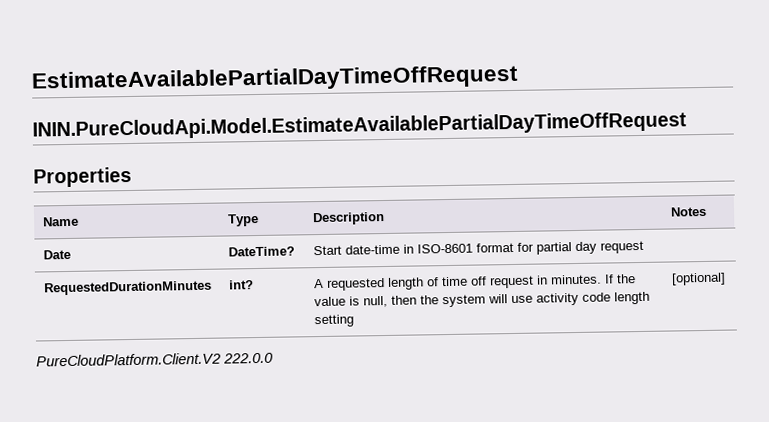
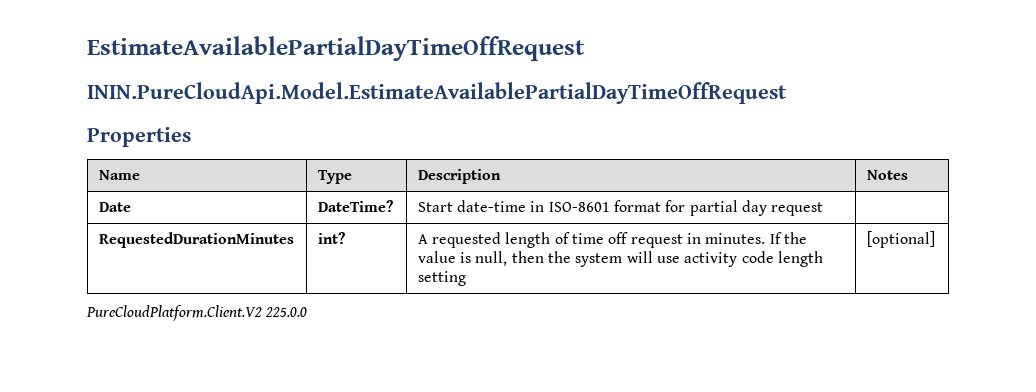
- PureCloudPlatform.Client.V2 222.0.0
+ PureCloudPlatform.Client.V2 225.0.0

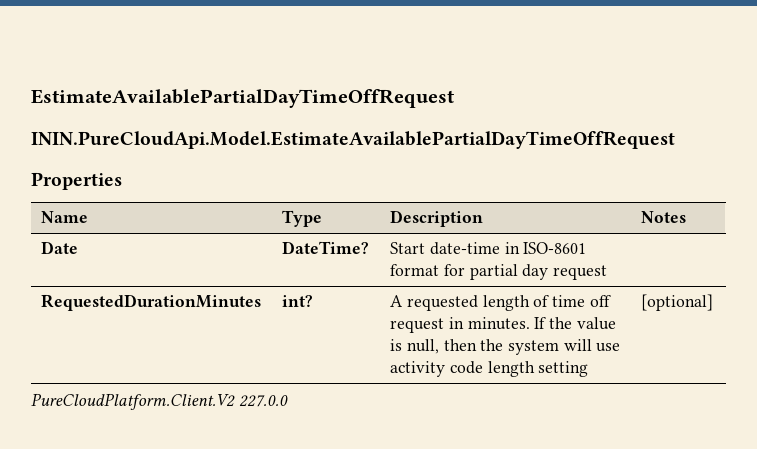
- PureCloudPlatform.Client.V2 225.0.0
+ PureCloudPlatform.Client.V2 227.0.0

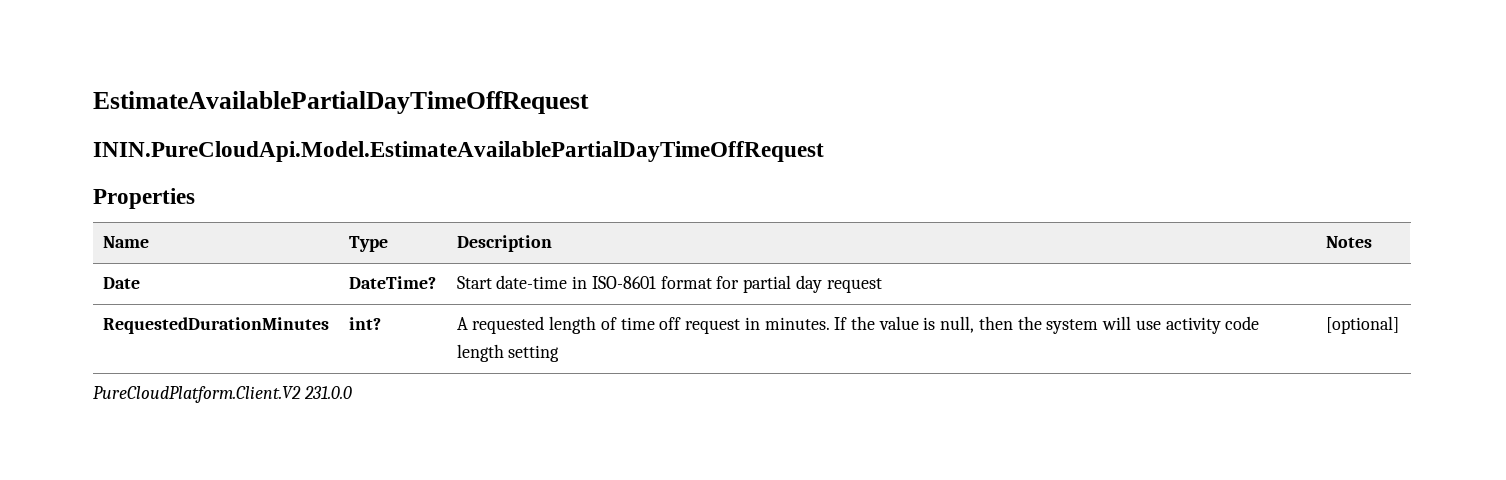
- PureCloudPlatform.Client.V2 227.0.0
+ PureCloudPlatform.Client.V2 231.0.0

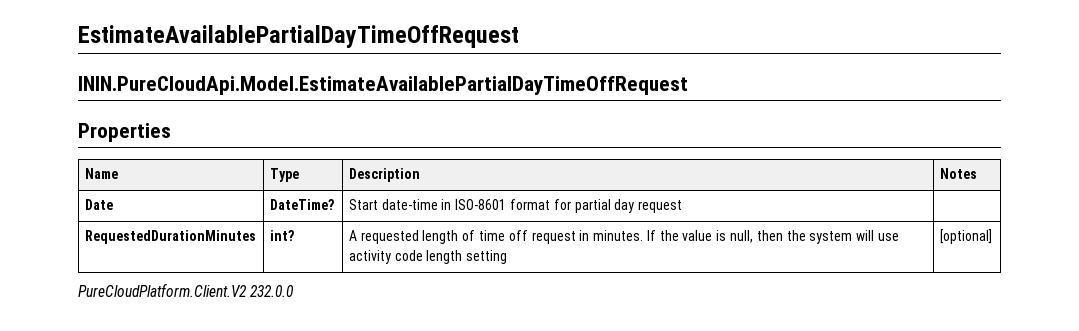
- PureCloudPlatform.Client.V2 231.0.0
+ PureCloudPlatform.Client.V2 232.0.0

